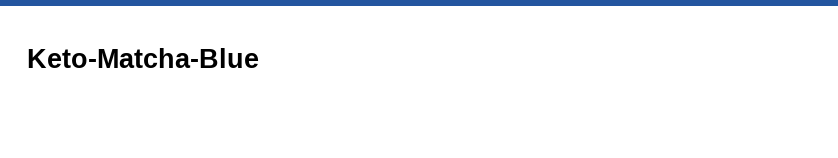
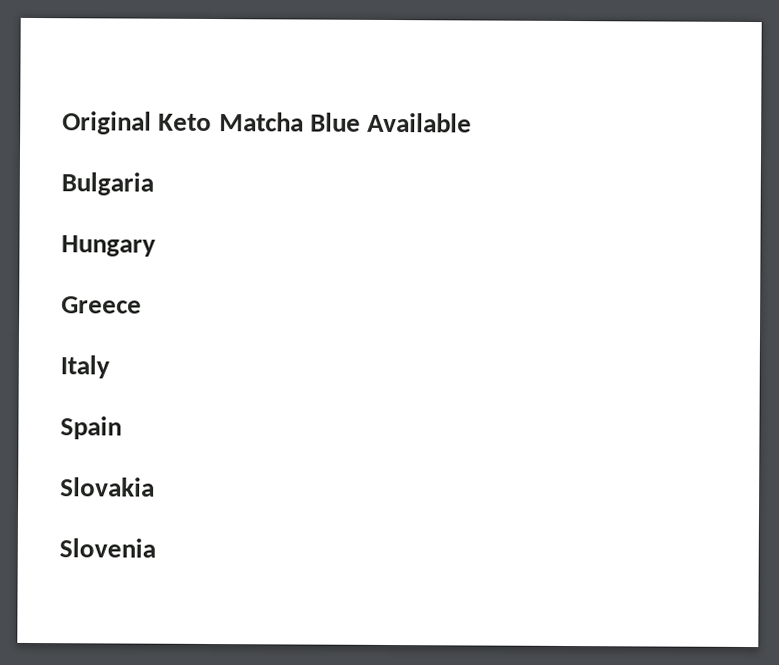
- Keto-Matcha-Blue
+ Original Keto Matcha Blue Available
+ Bulgaria
+ Hungary
+ Greece
+ Italy
+ Spain
+ Slovakia
+ Slovenia

